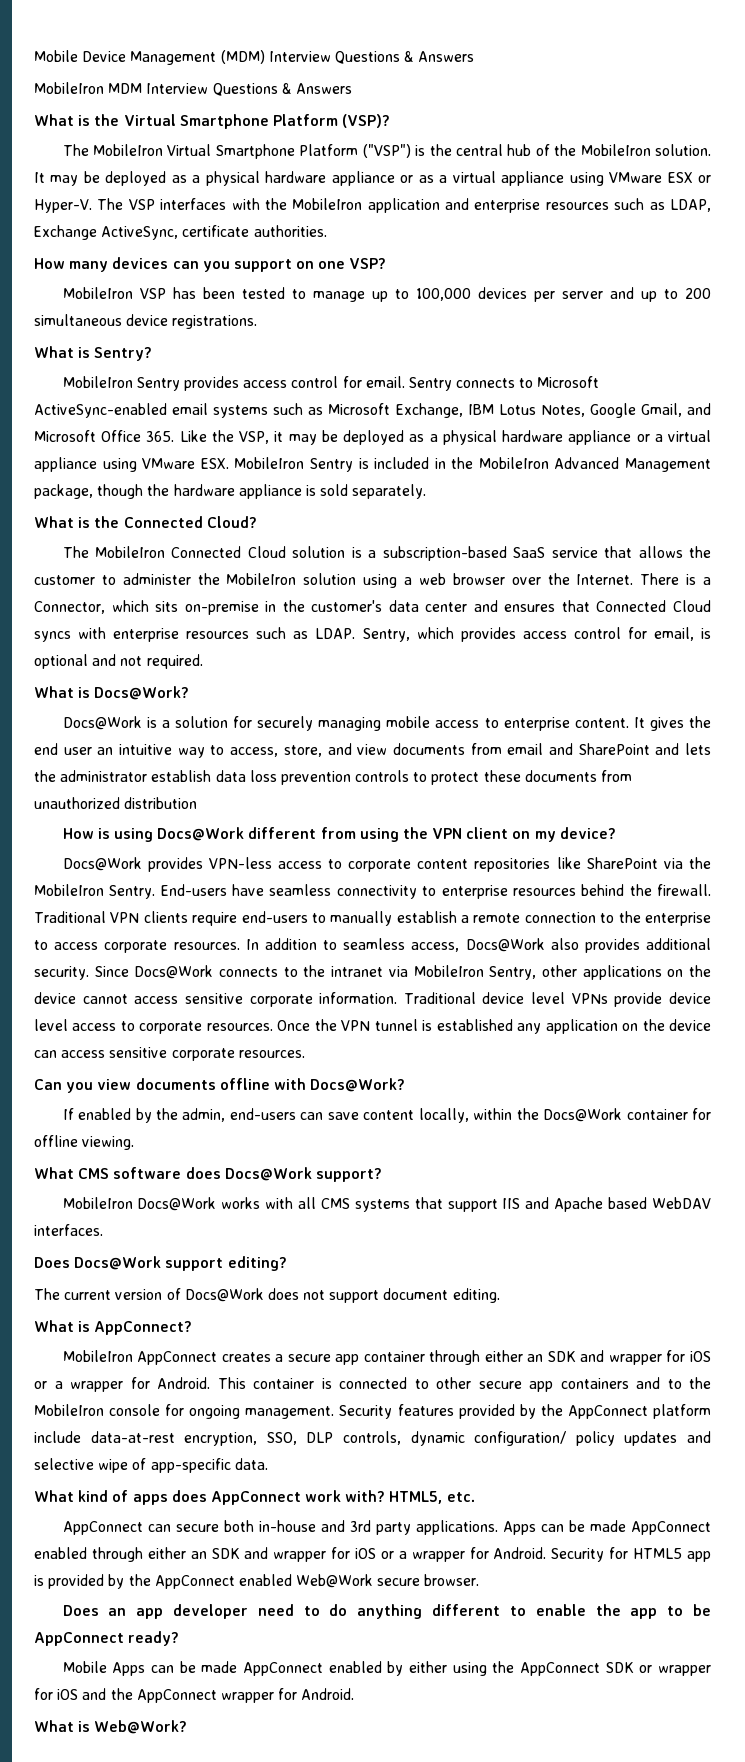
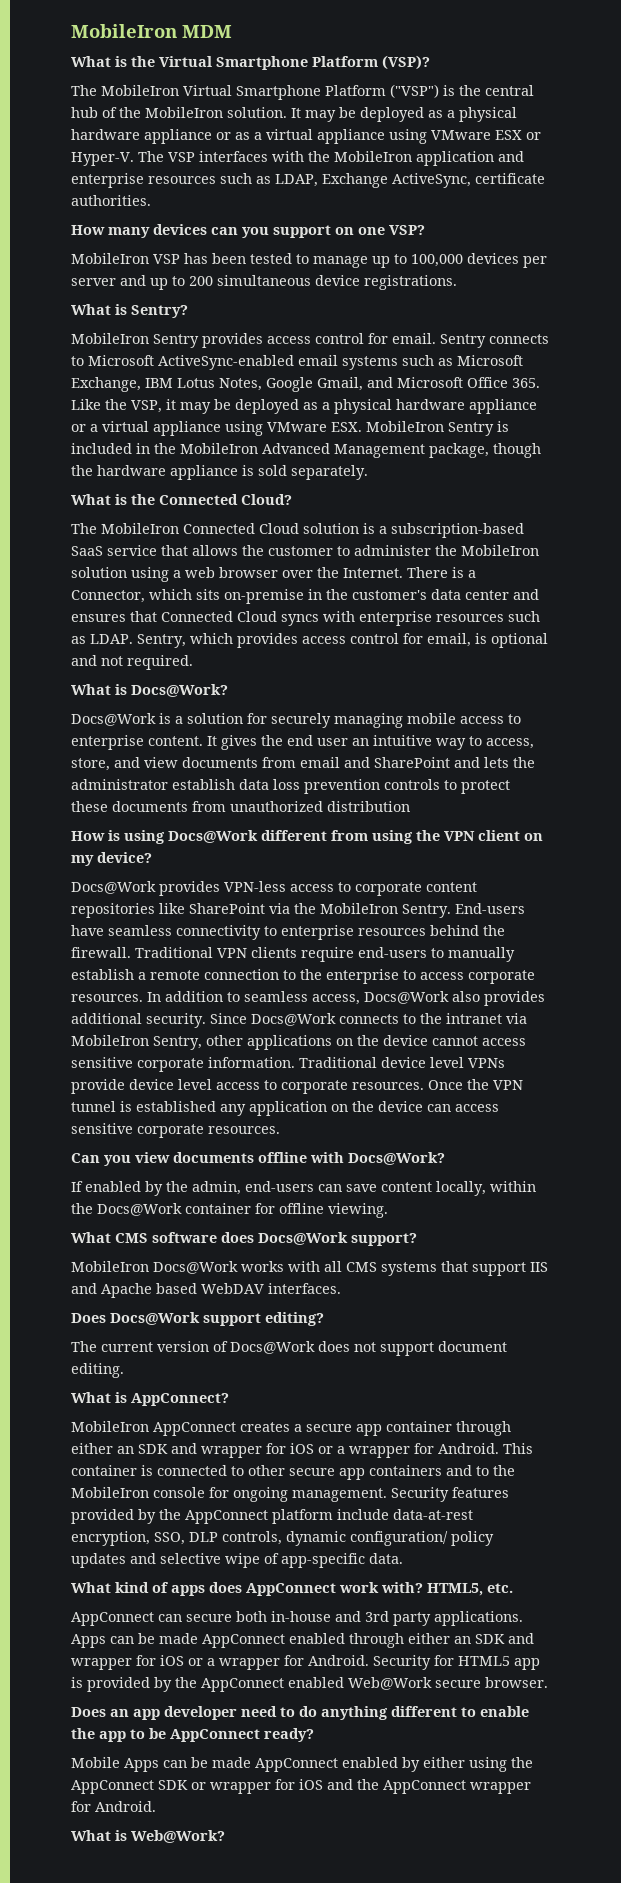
- Mobile Device Management (MDM) Interview Questions & Answers
- MobileIron MDM Interview Questions & Answers
+ MobileIron MDM

